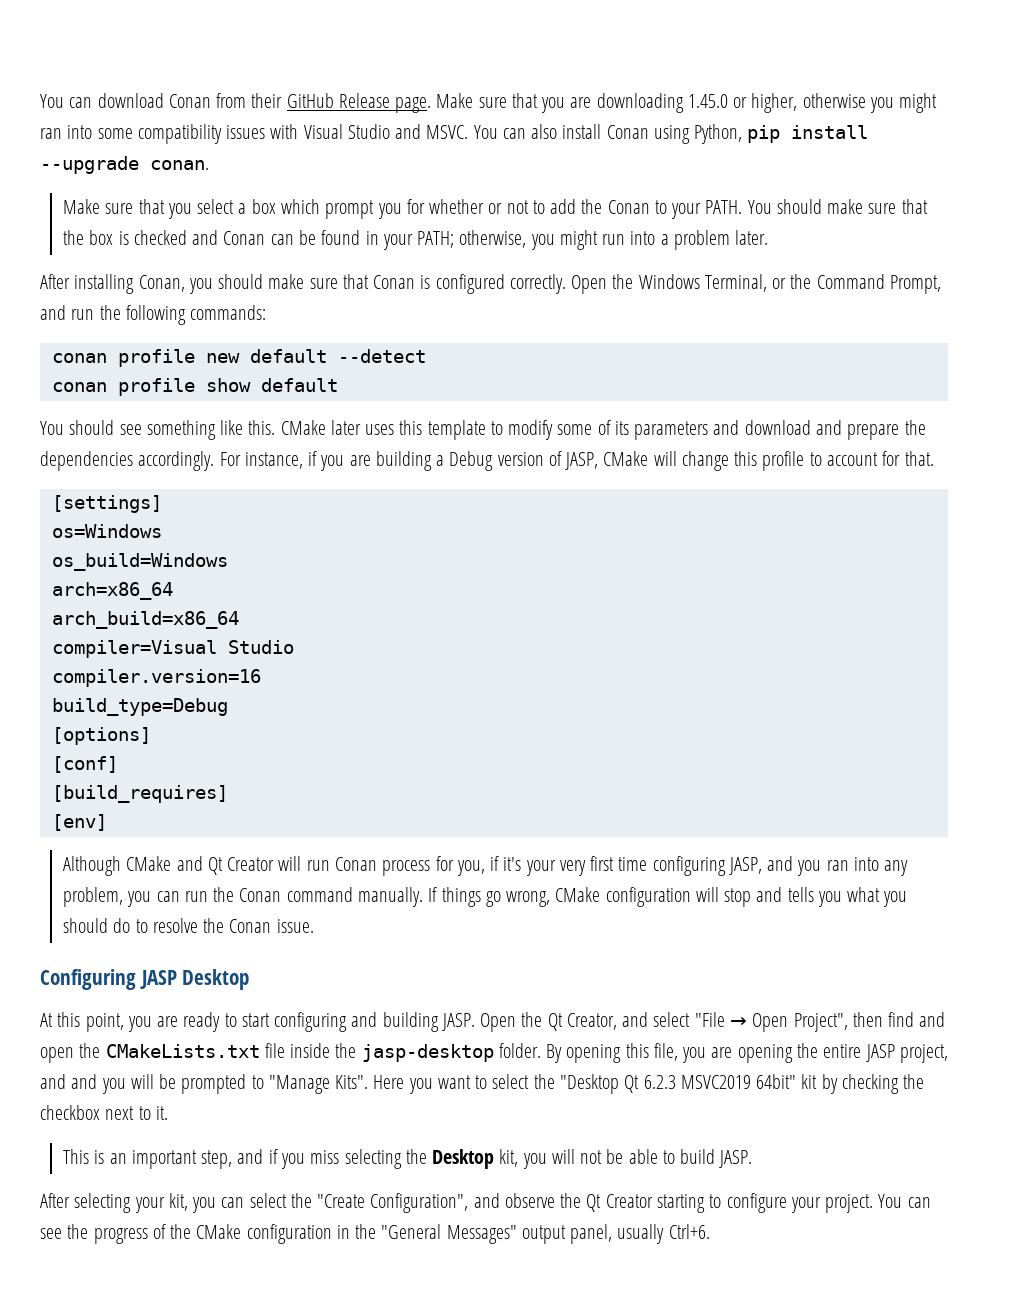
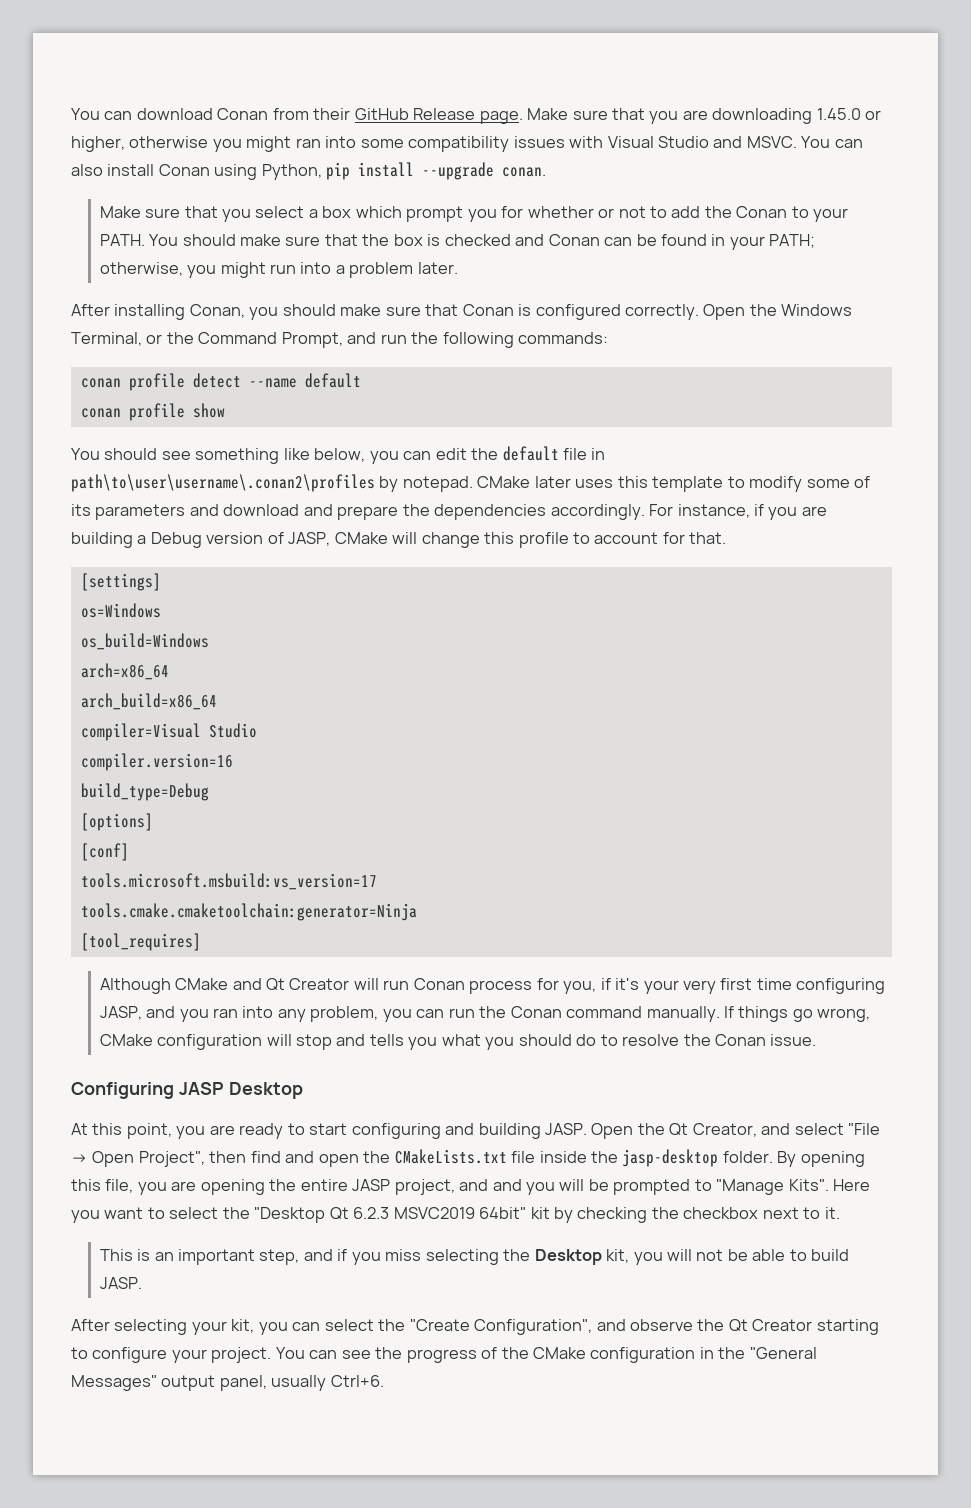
- conan profile new default --detect
+ conan profile detect --name default
- conan profile show default
+ conan profile show
- You should see something like this.
+ You should see something like below, you can edit the default file in path\to\user\username\.conan2\profiles by notepad.
- [build_requires]
- [env]
+ tools.microsoft.msbuild:vs_version=17
+ tools.cmake.cmaketoolchain:generator=Ninja
+ [tool_requires]

